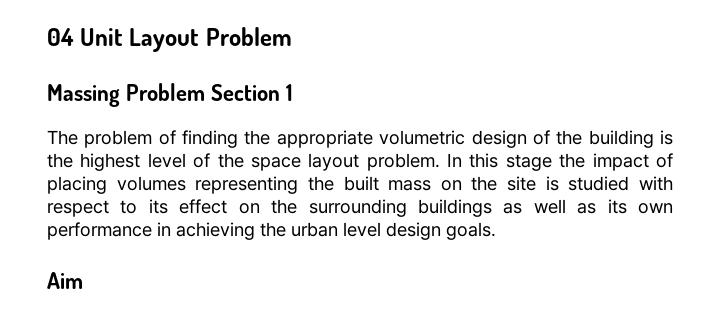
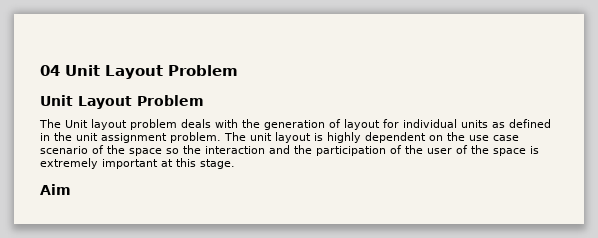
  04 Unit Layout Problem
- Massing Problem Section 1
- The problem of finding the appropriate volumetric design of the building is the highest level of the space layout problem. In this stage the impact of placing volumes representing the built mass on the site is studied with respect to its effect on the surrounding buildings as well as its own performance in achieving the urban level design goals.
+ Unit Layout Problem
+ The Unit layout problem deals with the generation of layout for individual units as defined in the unit assignment problem. The unit layout is highly dependent on the use case scenario of the space so the interaction and the participation of the user of the space is extremely important at this stage.

